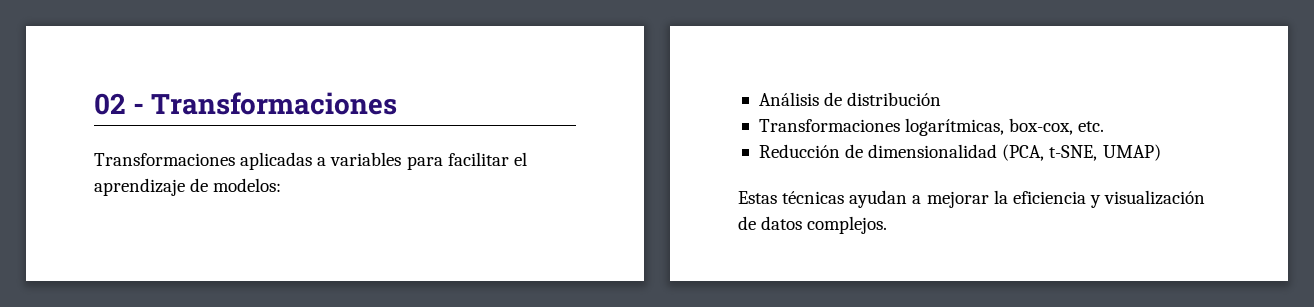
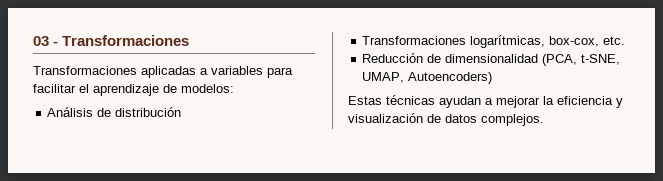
- 02 - Transformaciones
+ 03 - Transformaciones
- Reducción de dimensionalidad (PCA, t-SNE, UMAP)
+ Reducción de dimensionalidad (PCA, t-SNE, UMAP, Autoencoders)

